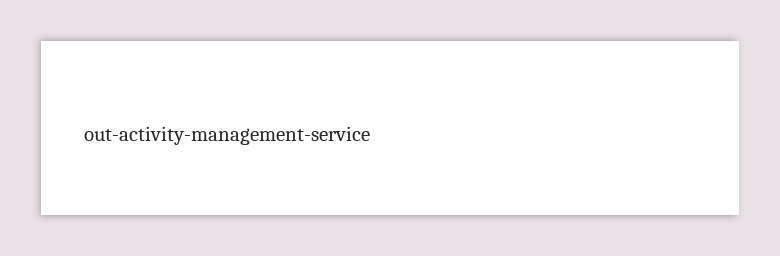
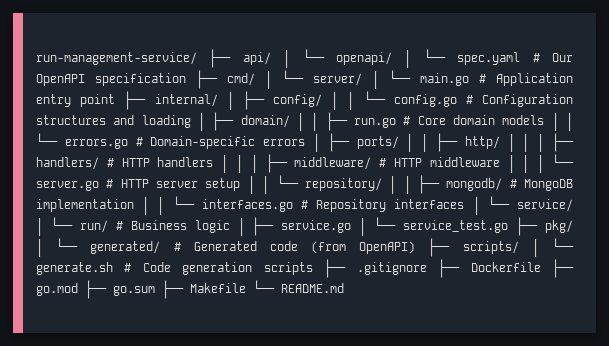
- out-activity-management-service
+ run-management-service/ ├── api/ │ └── openapi/ │ └── spec.yaml # Our OpenAPI specification ├── cmd/ │ └── server/ │ └── main.go # Application entry point ├── internal/ │ ├── config/ │ │ └── config.go # Configuration structures and loading │ ├── domain/ │ │ ├── run.go # Core domain models │ │ └── errors.go # Domain-specific errors │ ├── ports/ │ │ ├── http/ │ │ │ ├── handlers/ # HTTP handlers │ │ │ ├── middleware/ # HTTP middleware │ │ │ └── server.go # HTTP server setup │ │ └── repository/ │ │ ├── mongodb/ # MongoDB implementation │ │ └── interfaces.go # Repository interfaces │ └── service/ │ └── run/ # Business logic │ ├── service.go │ └── service_test.go ├── pkg/ │ └── generated/ # Generated code (from OpenAPI) ├── scripts/ │ └── generate.sh # Code generation scripts ├── .gitignore ├── Dockerfile ├── go.mod ├── go.sum ├── Makefile └── README.md

